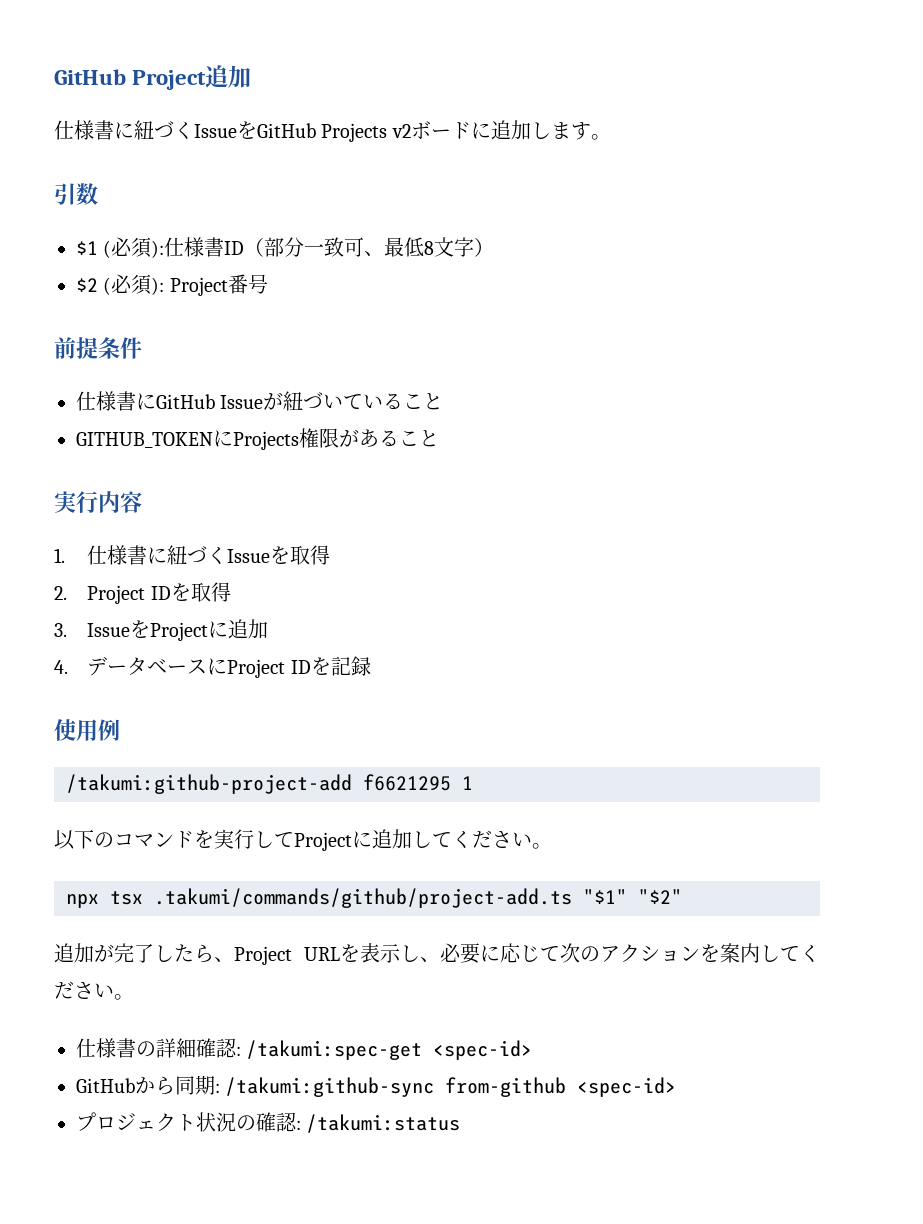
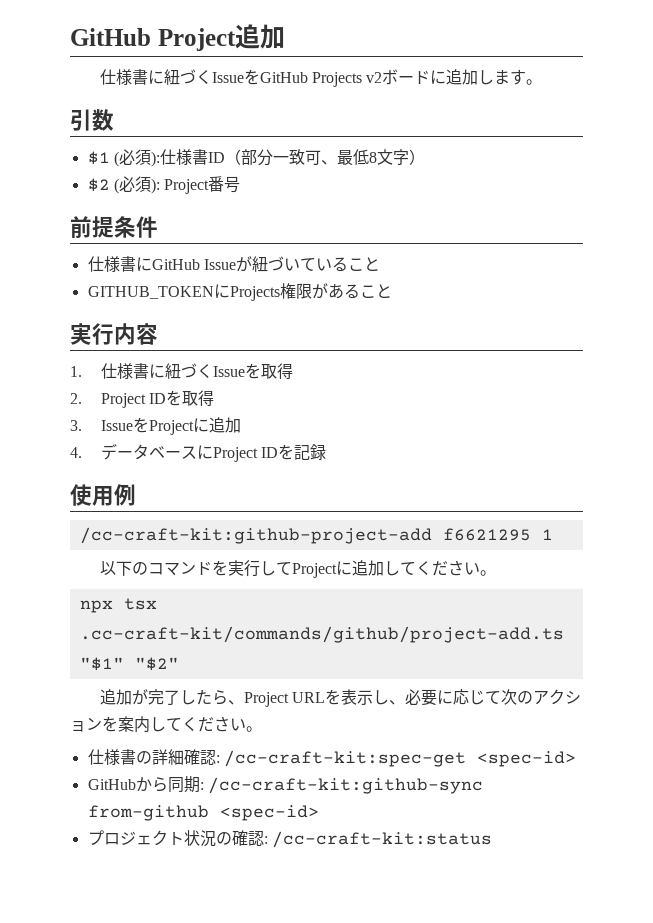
- /takumi:github-project-add f6621295 1
+ /cc-craft-kit:github-project-add f6621295 1
- npx tsx .takumi/commands/github/project-add.ts "$1" "$2"
+ npx tsx .cc-craft-kit/commands/github/project-add.ts "$1" "$2"
- 仕様書の詳細確認: /takumi:spec-get <spec-id>
+ 仕様書の詳細確認: /cc-craft-kit:spec-get <spec-id>
- GitHubから同期: /takumi:github-sync from-github <spec-id>
+ GitHubから同期: /cc-craft-kit:github-sync from-github <spec-id>
- プロジェクト状況の確認: /takumi:status
+ プロジェクト状況の確認: /cc-craft-kit:status

